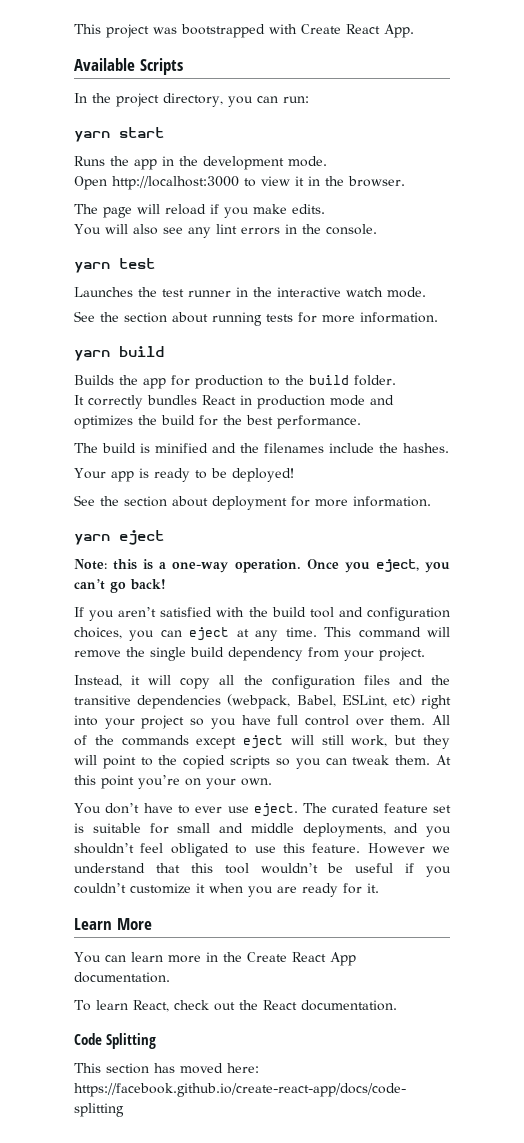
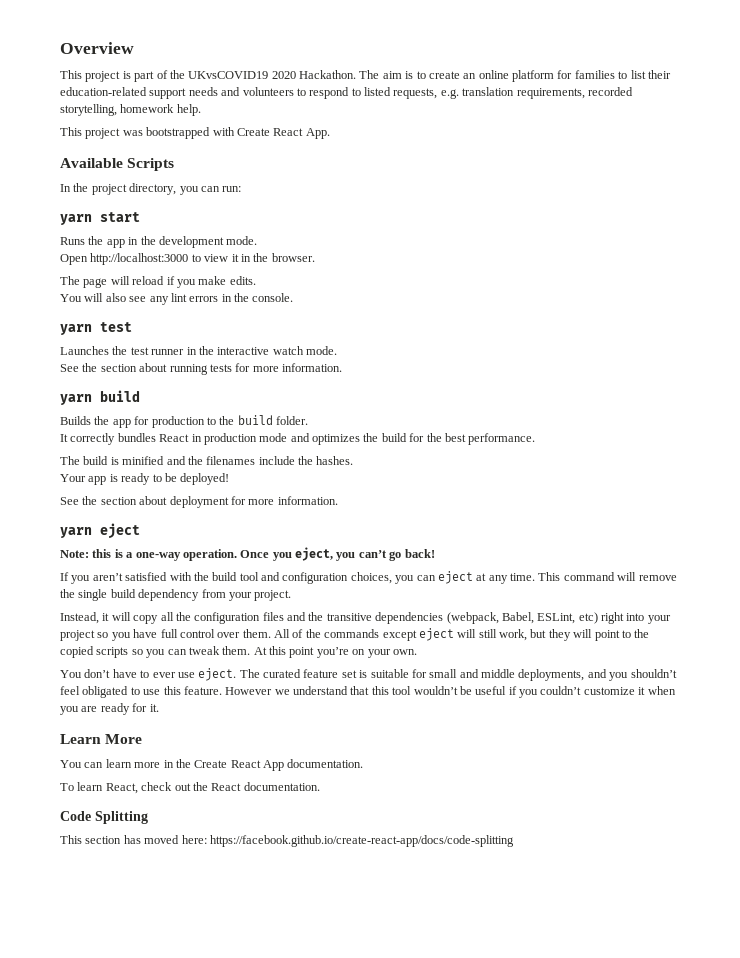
+ Overview
+ This project is part of the UKvsCOVID19 2020 Hackathon. The aim is to create an online platform for families to list their education-related support needs and volunteers to respond to listed requests, e.g. translation requirements, recorded storytelling, homework help.

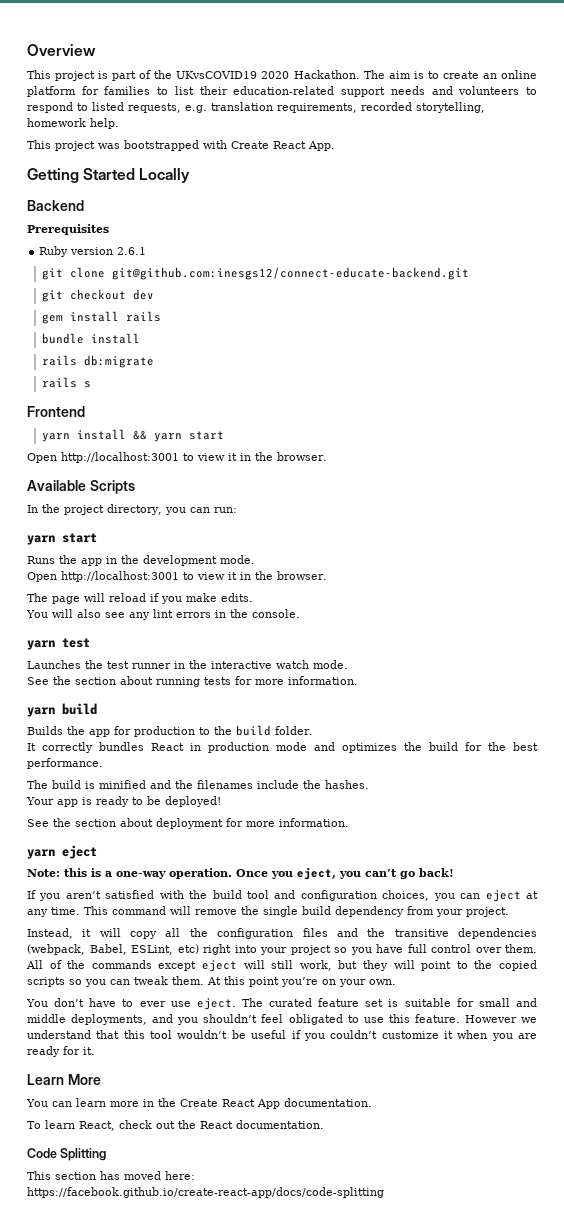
+ Getting Started Locally
+ Backend
+ Prerequisites
+ Ruby version 2.6.1
+ git clone git@github.com:inesgs12/connect-educate-backend.git
+ git checkout dev
+ gem install rails
+ bundle install
+ rails db:migrate
+ rails s
+ Frontend
+ yarn install && yarn start
+ Open http://localhost:3001 to view it in the browser.
  Runs the app in the development mode.
- Open http://localhost:3000 to view it in the browser.
+ Open http://localhost:3001 to view it in the browser.

